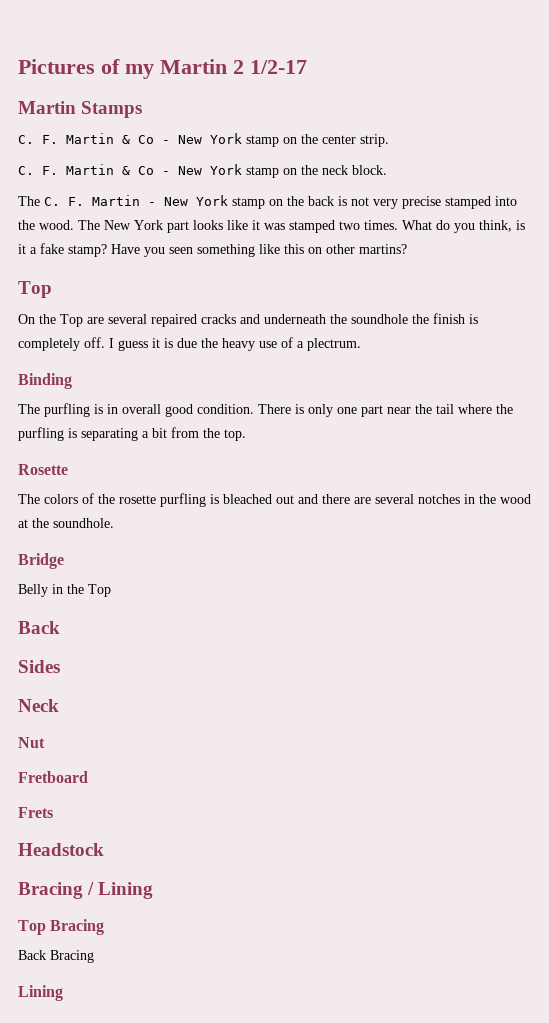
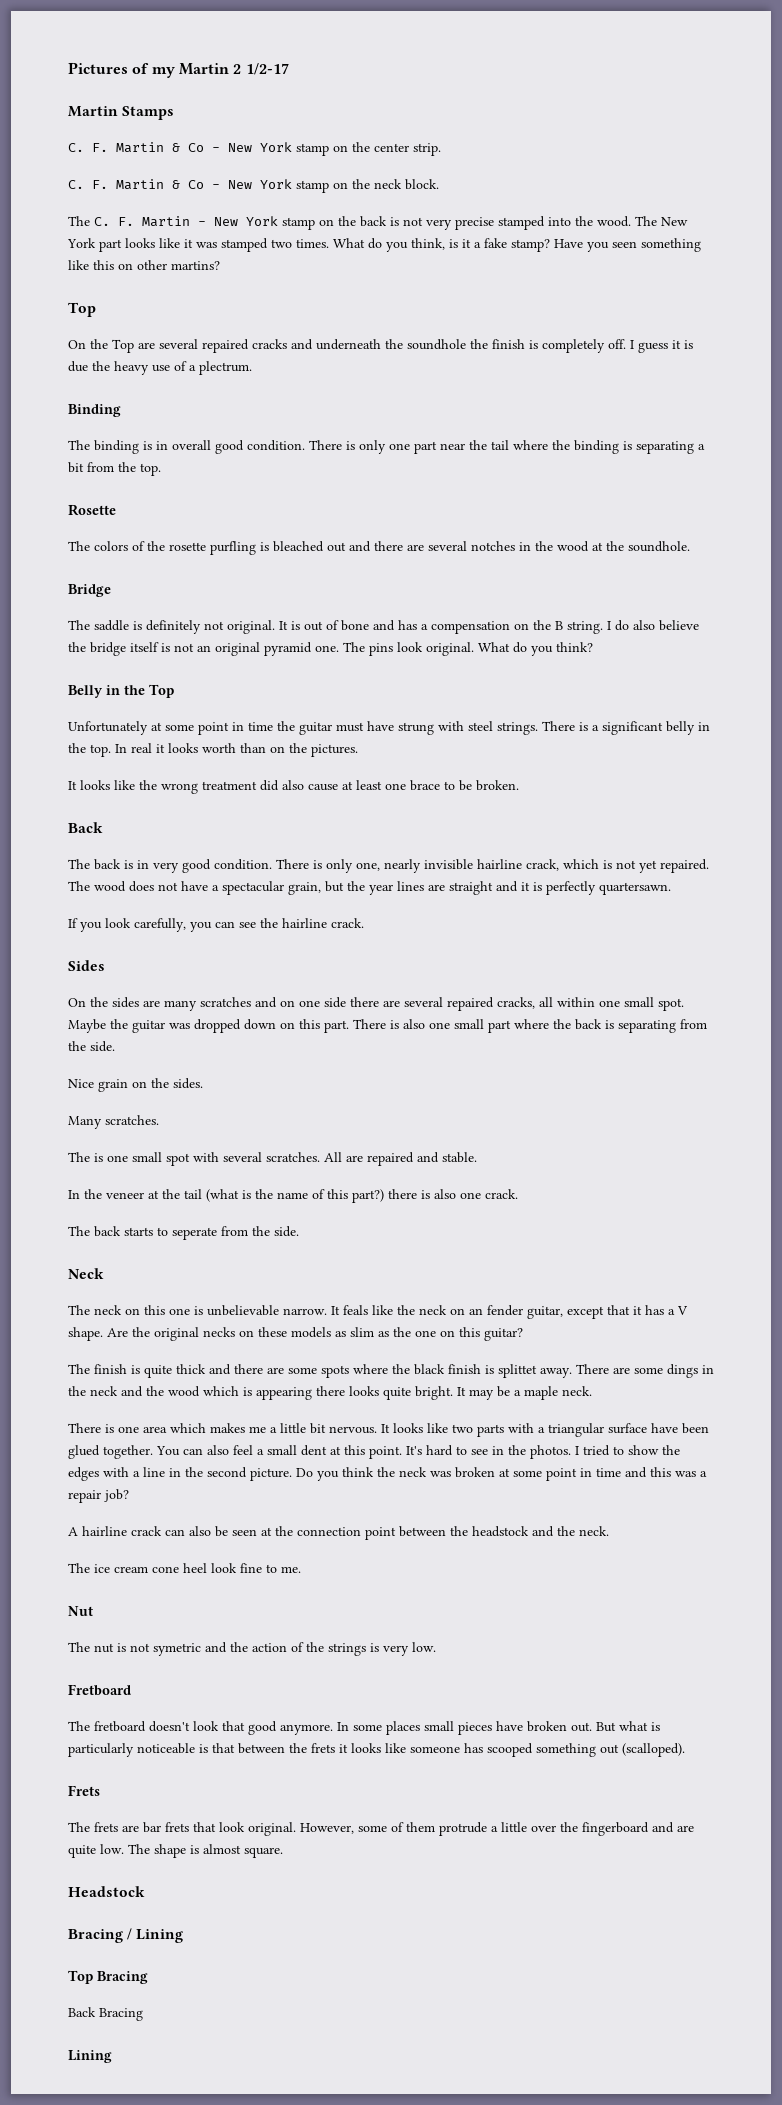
- The purfling is in overall good condition.
+ The binding is in overall good condition.
- There is only one part near the tail where the purfling is separating a bit from the top.
+ There is only one part near the tail where the binding is separating a bit from the top.
+ The saddle is definitely not original. It is out of bone and has a compensation on the B string. I do also believe the bridge itself is not an original pyramid one. The pins look original. What do you think?
  Belly in the Top
+ Unfortunately at some point in time the guitar must have strung with steel strings. There is a significant belly in the top. In real it looks worth than on the pictures.
+ It looks like the wrong treatment did also cause at least one brace to be broken.
  Back
+ The back is in very good condition. There is only one, nearly invisible hairline crack, which is not yet repaired. The wood does not have a spectacular grain, but the year lines are straight and it is perfectly quartersawn.
+ If you look carefully, you can see the hairline crack.
  Sides
+ On the sides are many scratches and on one side there are several repaired cracks, all within one small spot. Maybe the guitar was dropped down on this part. There is also one small part where the back is separating from the side.
+ Nice grain on the sides.
+ Many scratches.
+ The is one small spot with several scratches. All are repaired and stable.
+ In the veneer at the tail (what is the name of this part?) there is also one crack.
+ The back starts to seperate from the side.
  Neck
+ The neck on this one is unbelievable narrow. It feals like the neck on an fender guitar, except that it has a V shape. Are the original necks on these models as slim as the one on this guitar?
+ The finish is quite thick and there are some spots where the black finish is splittet away. There are some dings in the neck and the wood which is appearing there looks quite bright. It may be a maple neck.
+ There is one area which makes me a little bit nervous. It looks like two parts with a triangular surface have been glued together. You can also feel a small dent at this point. It's hard to see in the photos. I tried to show the edges with a line in the second picture. Do you think the neck was broken at some point in time and this was a repair job?
+ A hairline crack can also be seen at the connection point between the headstock and the neck.
+ The ice cream cone heel look fine to me.
  Nut
+ The nut is not symetric and the action of the strings is very low.
  Fretboard
+ The fretboard doesn't look that good anymore. In some places small pieces have broken out. But what is particularly noticeable is that between the frets it looks like someone has scooped something out (scalloped).
  Frets
+ The frets are bar frets that look original. However, some of them protrude a little over the fingerboard and are quite low. The shape is almost square.

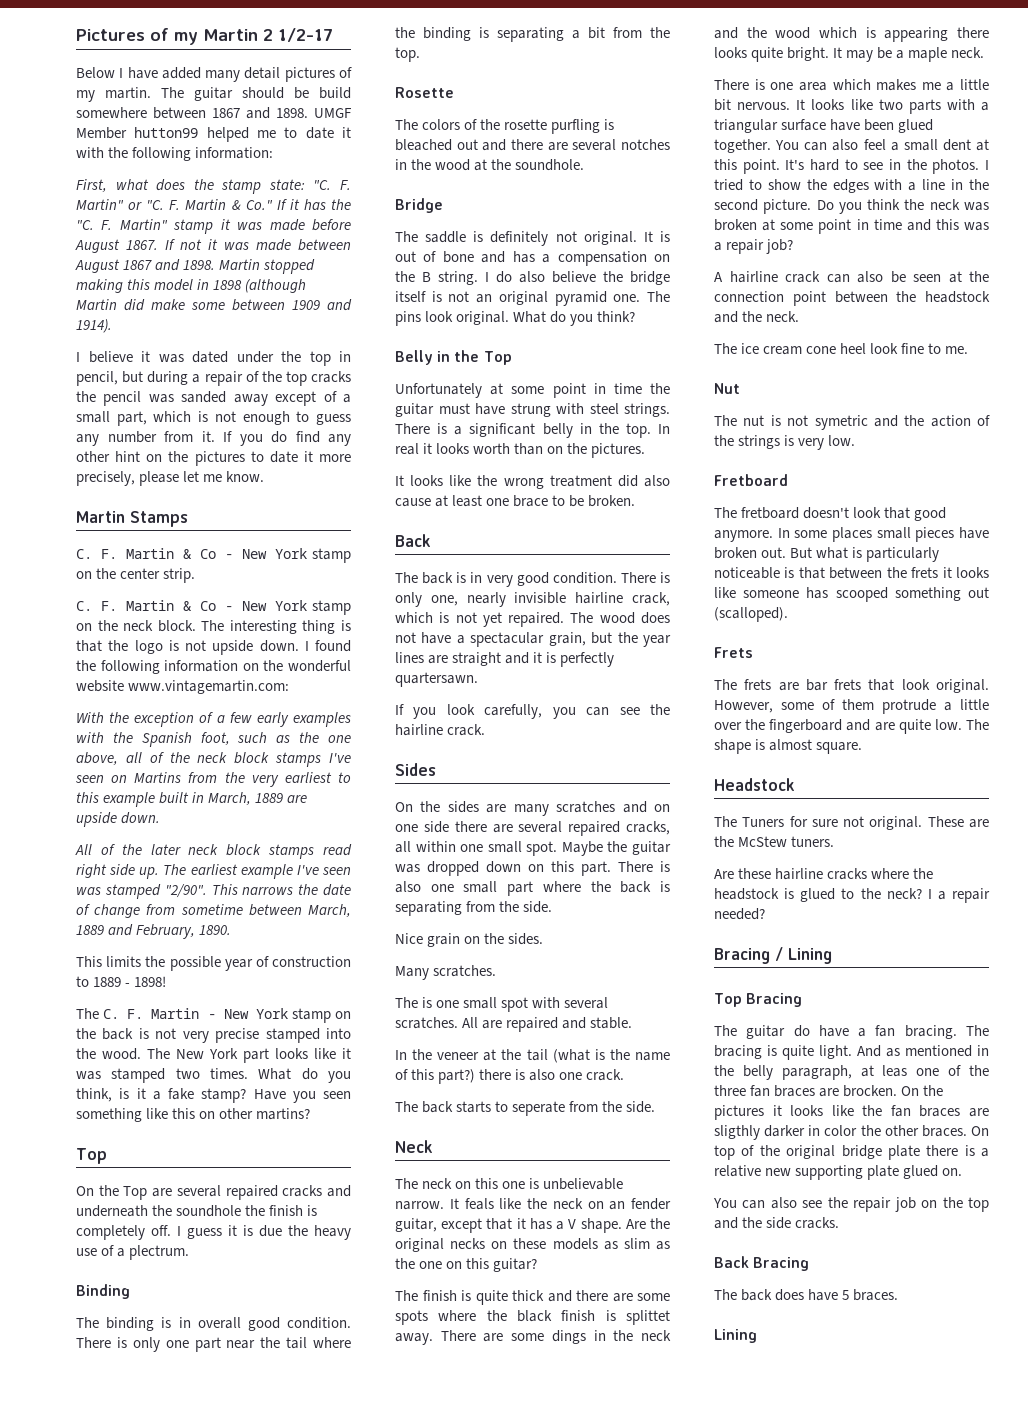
+ Below I have added many detail pictures of my martin. The guitar should be build somewhere between 1867 and 1898. UMGF Member hutton99 helped me to date it with the following information:
+ First, what does the stamp state: "C. F. Martin" or "C. F. Martin & Co." If it has the "C. F. Martin" stamp it was made before August 1867. If not it was made between August 1867 and 1898. Martin stopped making this model in 1898 (although Martin did make some between 1909 and 1914).
+ I believe it was dated under the top in pencil, but during a repair of the top cracks the pencil was sanded away except of a small part, which is not enough to guess any number from it. If you do find any other hint on the pictures to date it more precisely, please let me know.
+ The interesting thing is that the logo is not upside down. I found the following information on the wonderful website www.vintagemartin.com:
+ With the exception of a few early examples with the Spanish foot, such as the one above, all of the neck block stamps I've seen on Martins from the very earliest to this example built in March, 1889 are upside down.
+ All of the later neck block stamps read right side up. The earliest example I've seen was stamped "2/90". This narrows the date of change from sometime between March, 1889 and February, 1890.
+ This limits the possible year of construction to 1889 - 1898!
+ The Tuners for sure not original. These are the McStew tuners.
+ Are these hairline cracks where the headstock is glued to the neck? I a repair needed?
+ The guitar do have a fan bracing. The bracing is quite light. And as mentioned in the belly paragraph, at leas one of the three fan braces are brocken. On the pictures it looks like the fan braces are sligthly darker in color the other braces. On top of the original bridge plate there is a relative new supporting plate glued on.
+ You can also see the repair job on the top and the side cracks.
  Back Bracing
+ The back does have 5 braces.

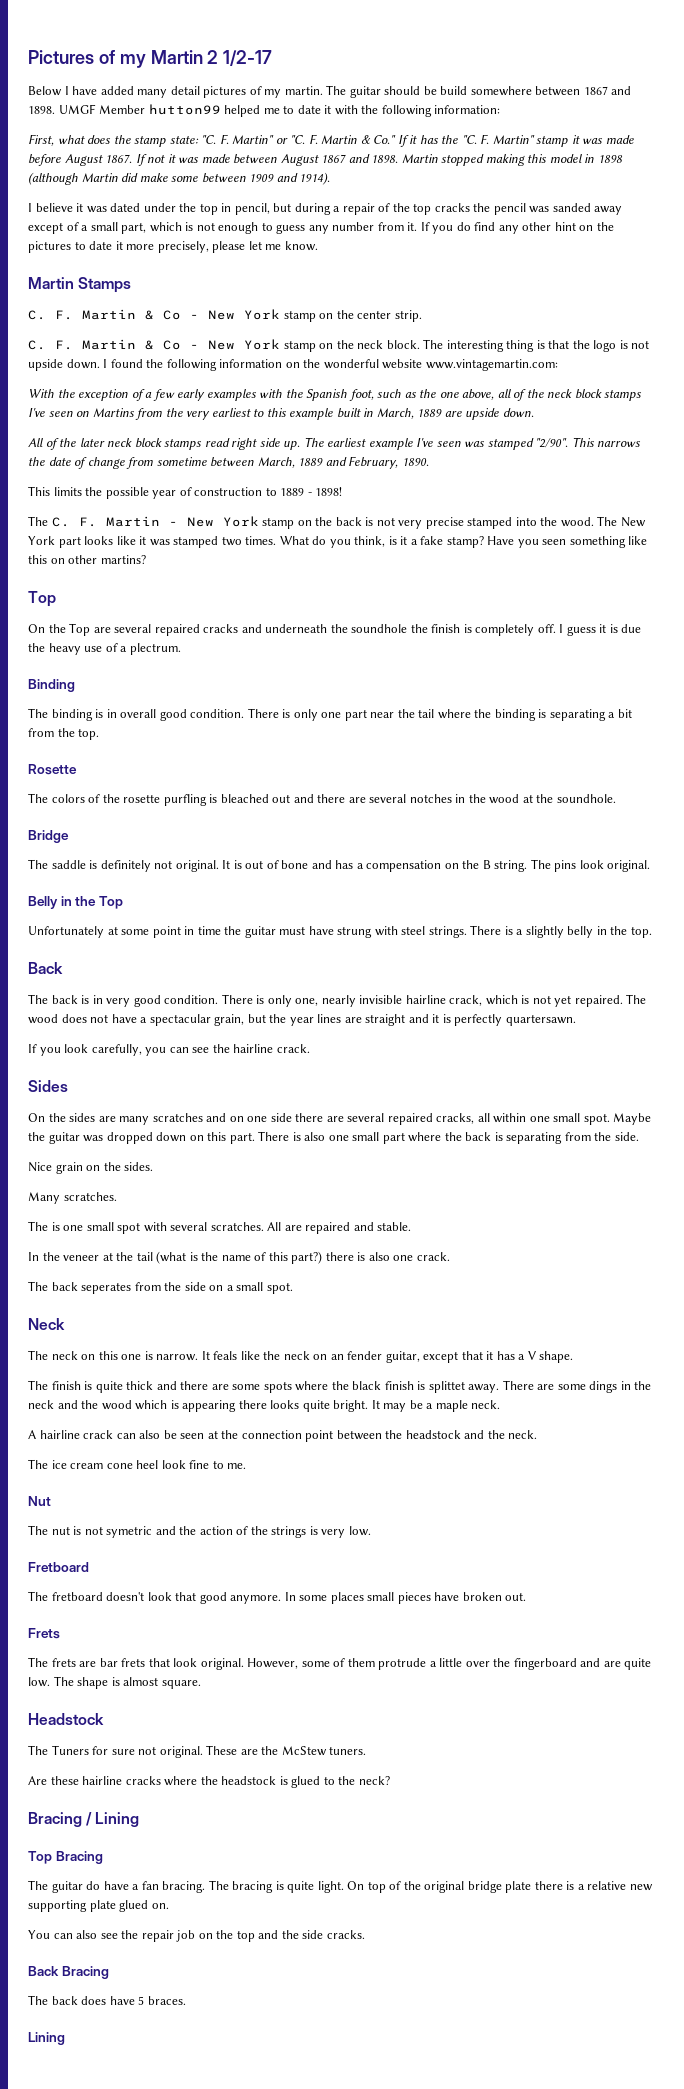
- I do also believe the bridge itself is not an original pyramid one.
- What do you think?
- There is a significant belly in the top. In real it looks worth than on the pictures.
- It looks like the wrong treatment did also cause at least one brace to be broken.
+ There is a slightly belly in the top.
- The back starts to seperate from the side.
+ The back seperates from the side on a small spot.
- The neck on this one is unbelievable narrow.
+ The neck on this one is narrow.
- Are the original necks on these models as slim as the one on this guitar?
- There is one area which makes me a little bit nervous. It looks like two parts with a triangular surface have been glued together. You can also feel a small dent at this point. It's hard to see in the photos. I tried to show the edges with a line in the second picture. Do you think the neck was broken at some point in time and this was a repair job?
- But what is particularly noticeable is that between the frets it looks like someone has scooped something out (scalloped).
- I a repair needed?
- And as mentioned in the belly paragraph, at leas one of the three fan braces are brocken. On the pictures it looks like the fan braces are sligthly darker in color the other braces.

